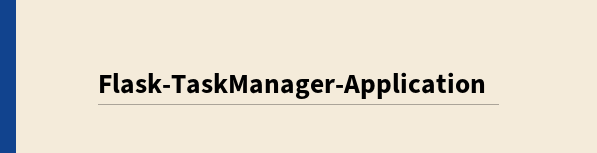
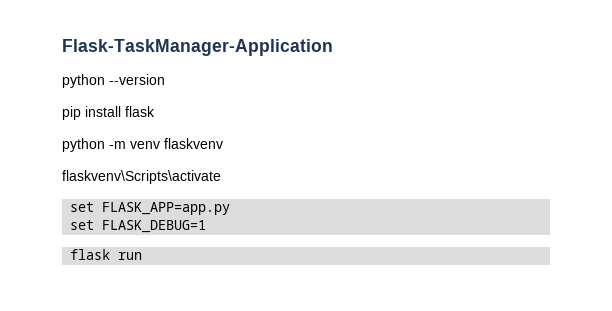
+ python --version
+ pip install flask
+ python -m venv flaskvenv
+ flaskvenv\Scripts\activate
+ set FLASK_APP=app.py
+ set FLASK_DEBUG=1
+ flask run

